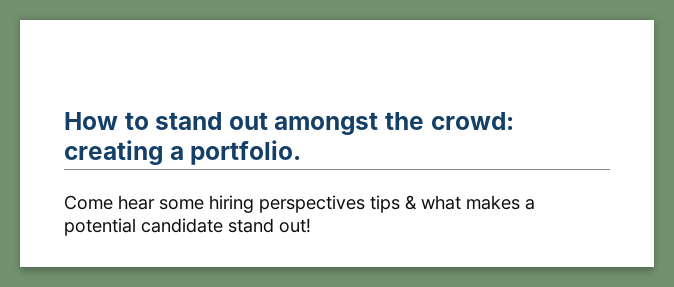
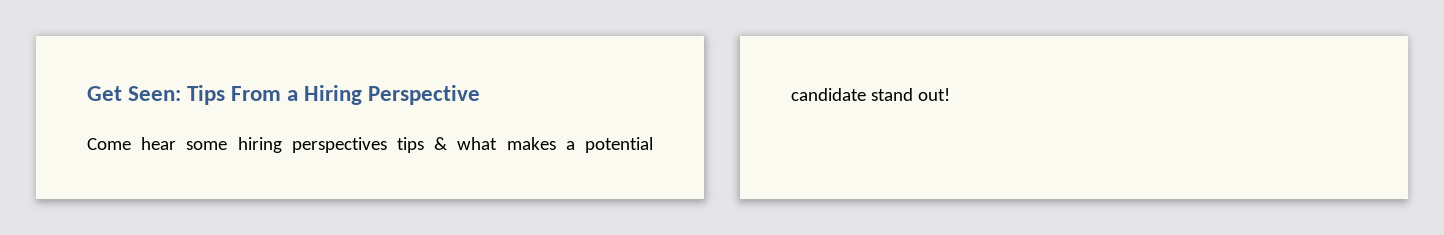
- How to stand out amongst the crowd: creating a portfolio.
+ Get Seen: Tips From a Hiring Perspective

